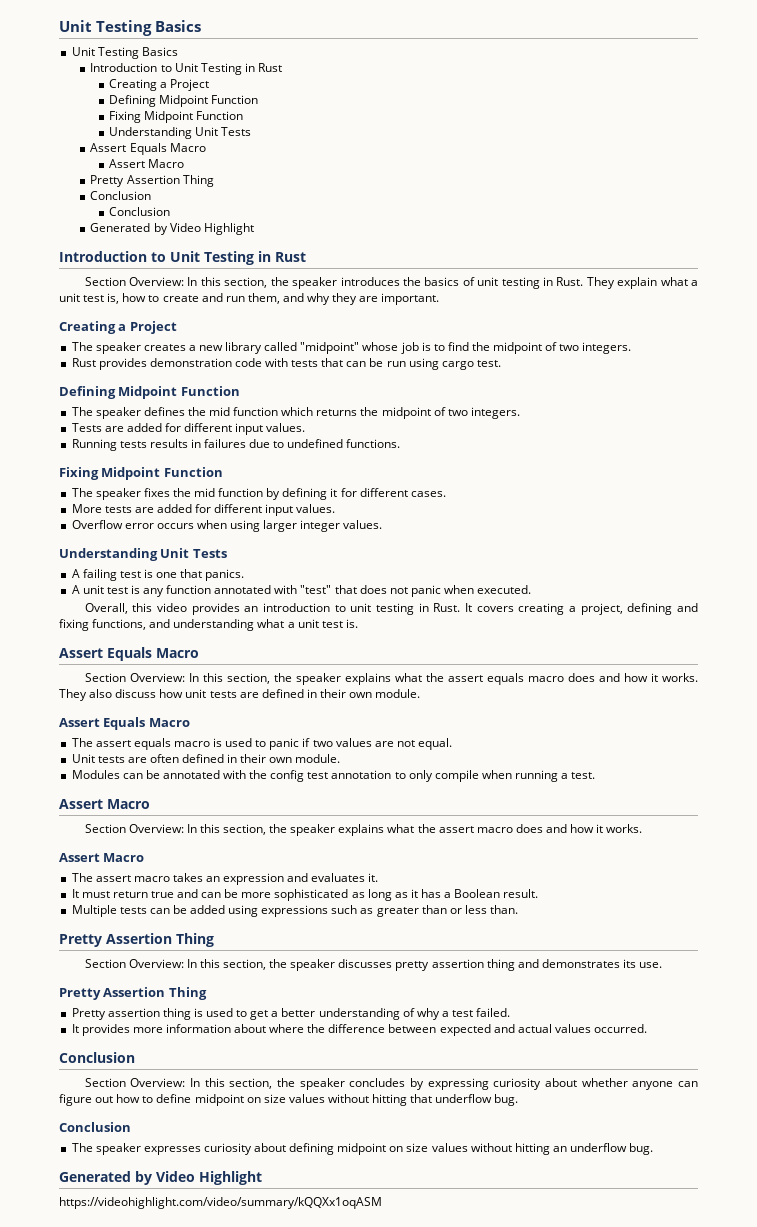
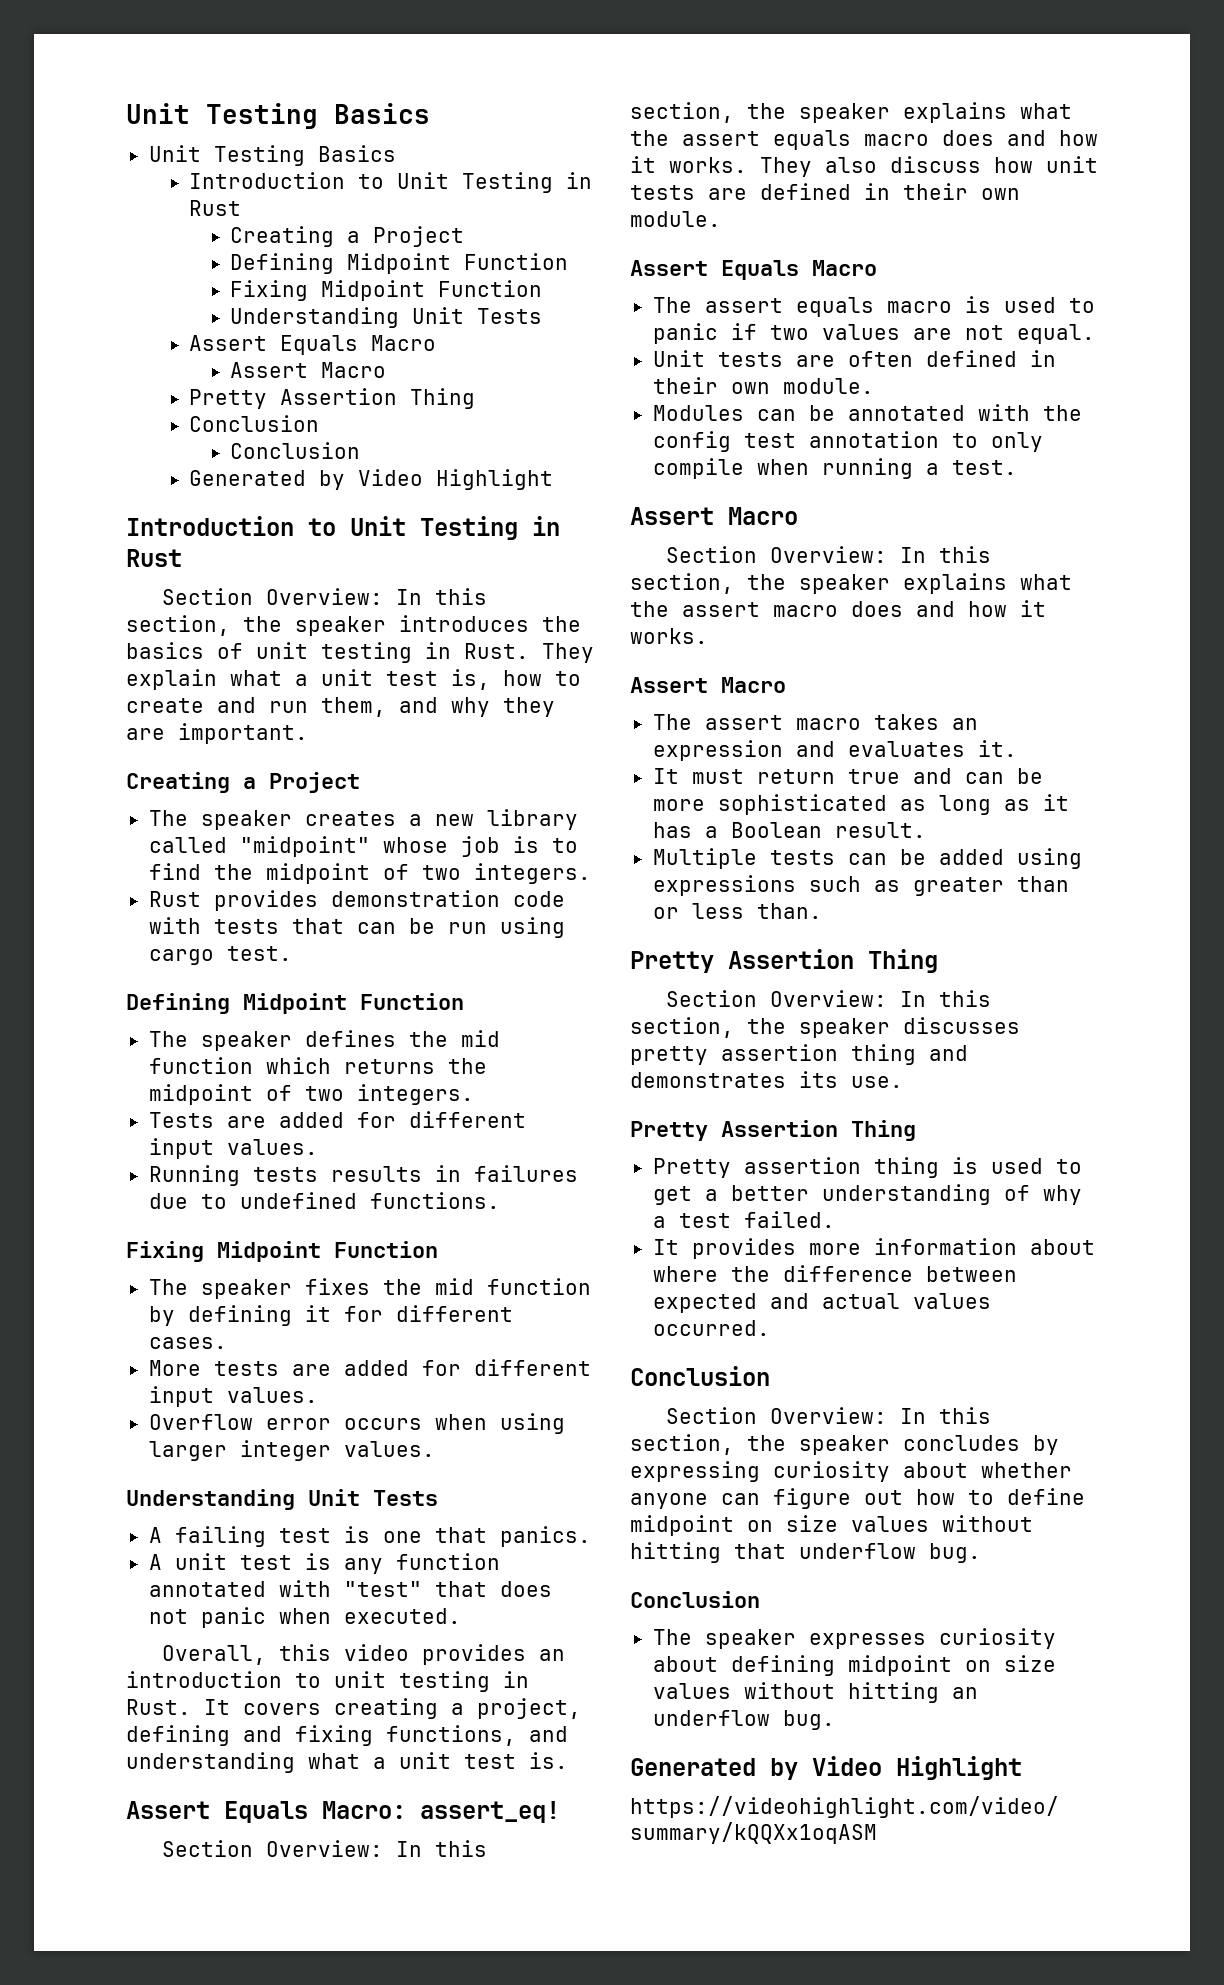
  It covers creating a project, defining and fixing functions, and understanding what a unit test is.
- Assert Equals Macro
+ Assert Equals Macro: assert_eq!

